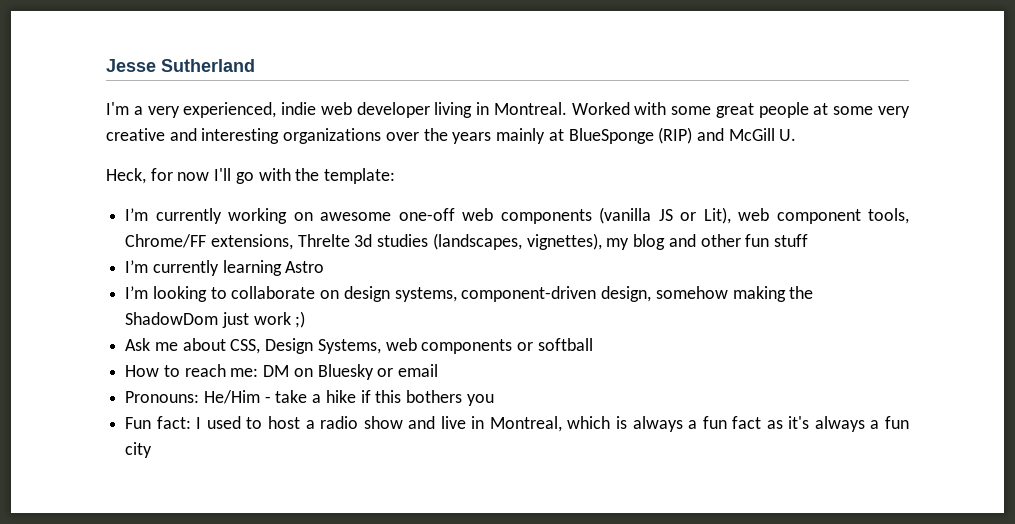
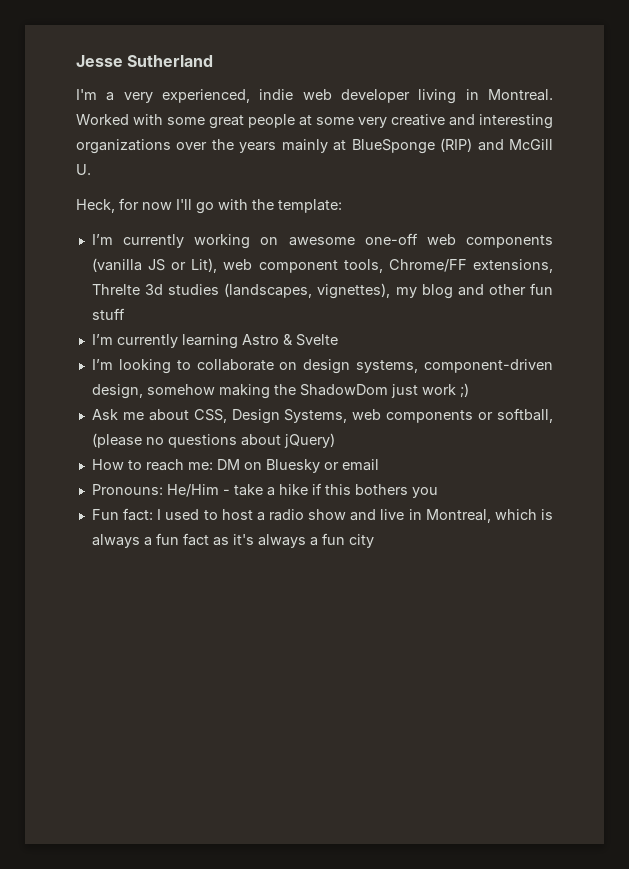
- I’m currently learning Astro
+ I’m currently learning Astro & Svelte
- Ask me about CSS, Design Systems, web components or softball
+ Ask me about CSS, Design Systems, web components or softball, (please no questions about jQuery)

